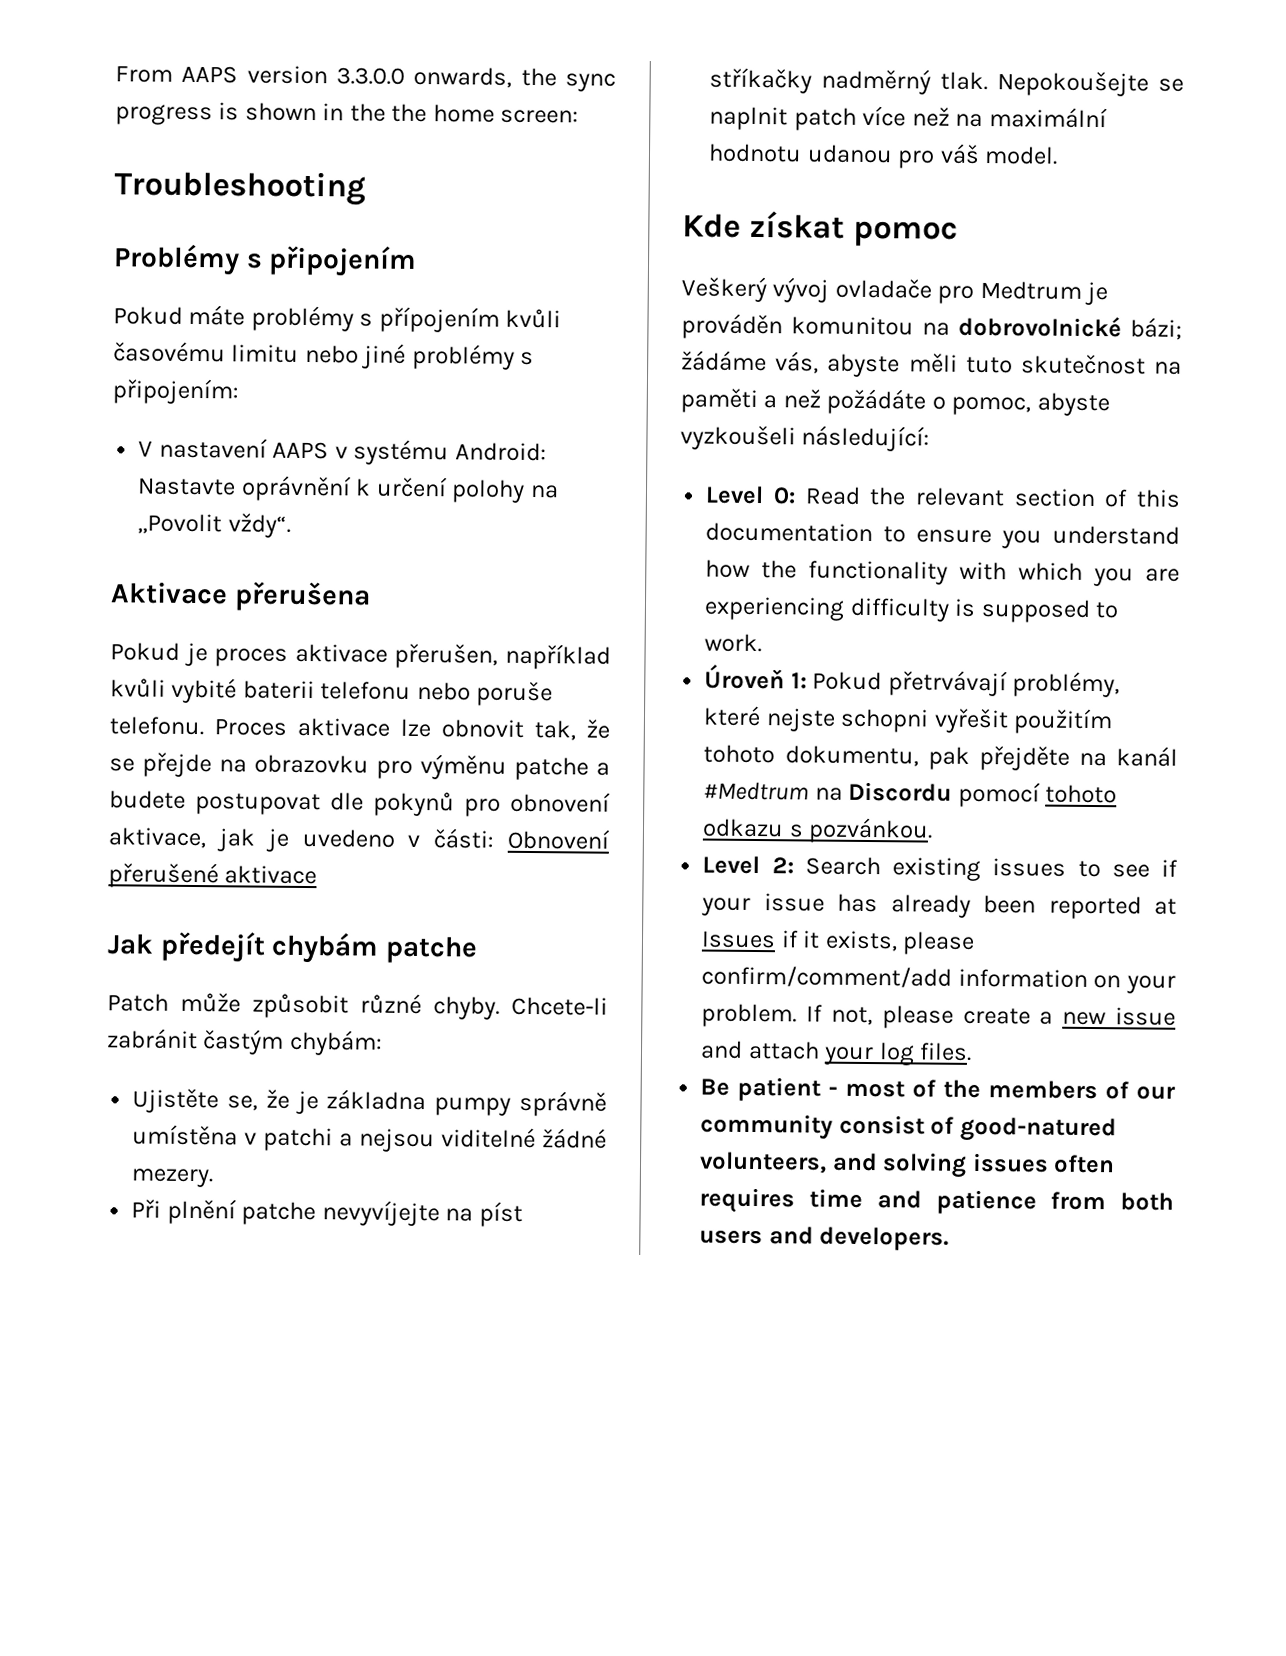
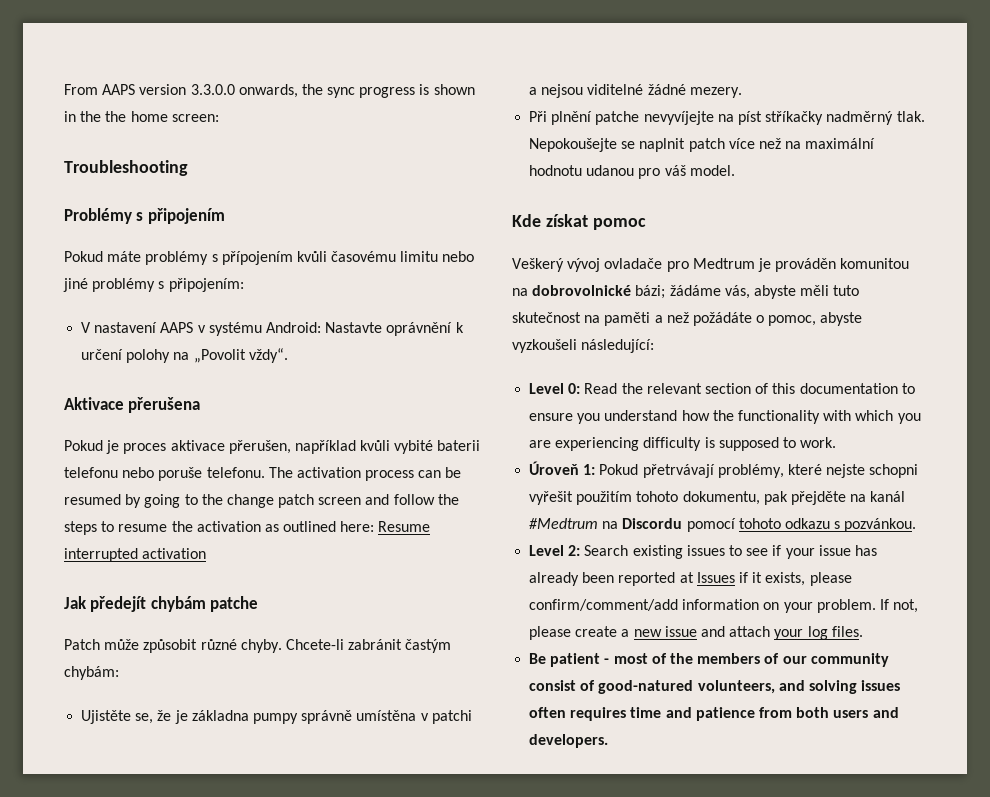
- Proces aktivace lze obnovit tak, že se přejde na obrazovku pro výměnu patche a budete postupovat dle pokynů pro obnovení aktivace, jak je uvedeno v části: Obnovení přerušené aktivace
+ The activation process can be resumed by going to the change patch screen and follow the steps to resume the activation as outlined here: Resume interrupted activation

